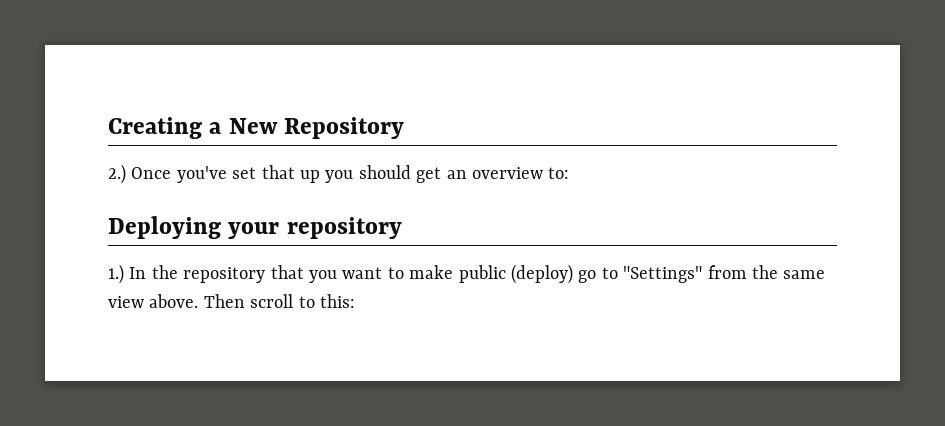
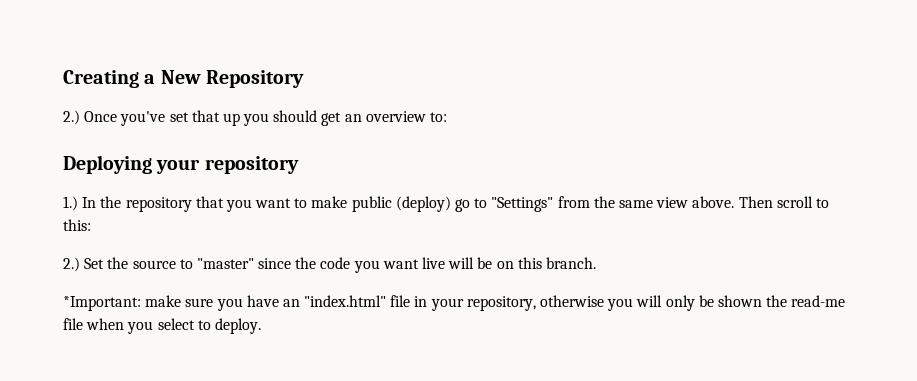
+ 2.) Set the source to "master" since the code you want live will be on this branch.
+ *Important: make sure you have an "index.html" file in your repository, otherwise you will only be shown the read-me file when you select to deploy.

